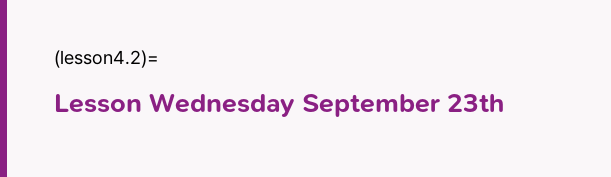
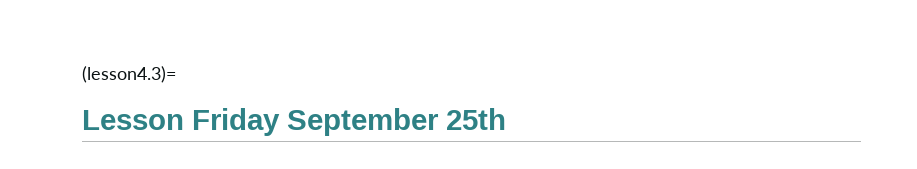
- (lesson4.2)=
+ (lesson4.3)=
- Lesson Wednesday September 23th
+ Lesson Friday September 25th

